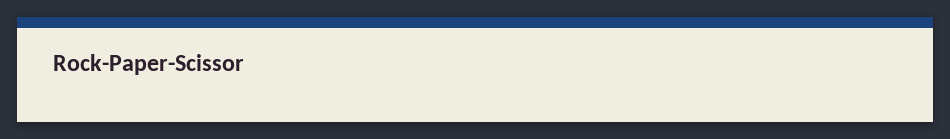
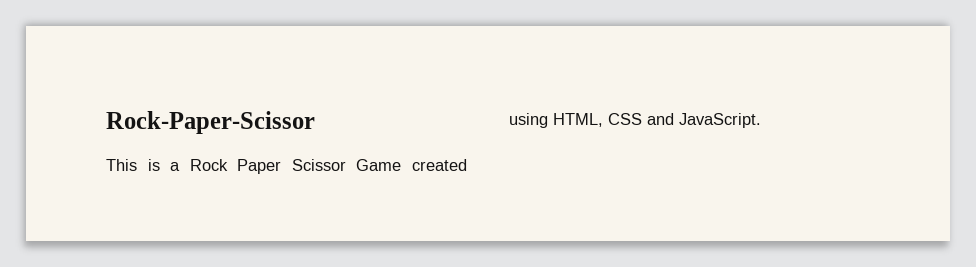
+ This is a Rock Paper Scissor Game created using HTML, CSS and JavaScript.

